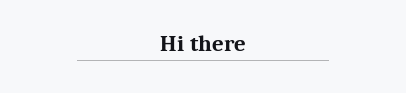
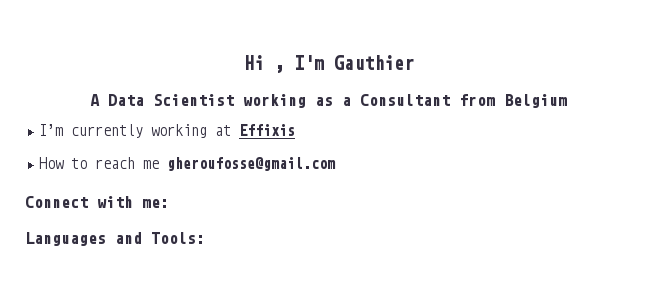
- Hi there
+ Hi , I'm Gauthier
+ A Data Scientist working as a Consultant from Belgium
+ I’m currently working at Effixis
+ How to reach me gheroufosse@gmail.com
+ Connect with me:
+ Languages and Tools:

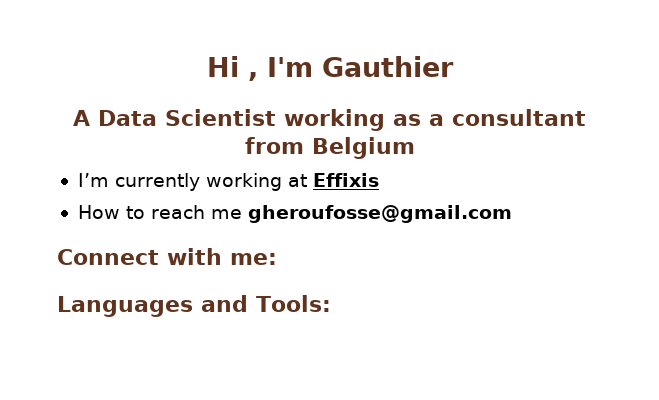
- A Data Scientist working as a Consultant from Belgium
+ A Data Scientist working as a consultant from Belgium

